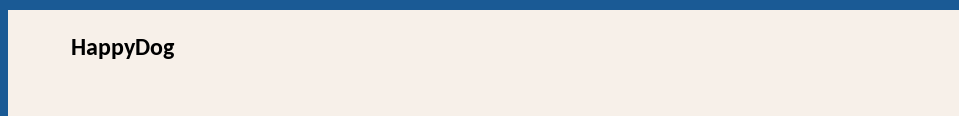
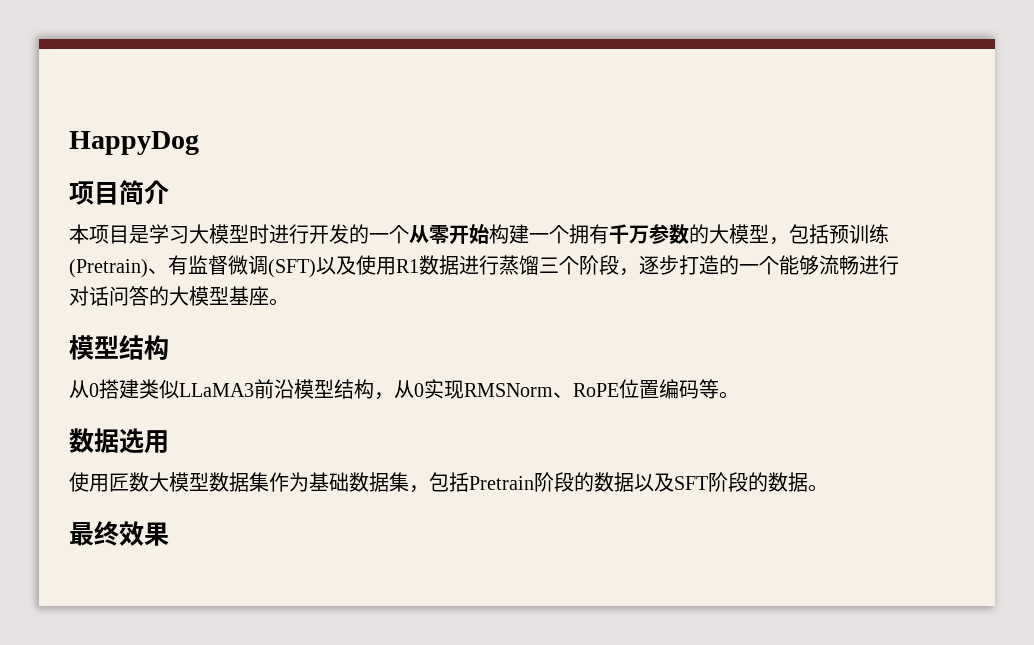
+ 项目简介
+ 本项目是学习大模型时进行开发的一个从零开始构建一个拥有千万参数的大模型，包括预训练(Pretrain)、有监督微调(SFT)以及使用R1数据进行蒸馏三个阶段，逐步打造的一个能够流畅进行对话问答的大模型基座。
+ 模型结构
+ 从0搭建类似LLaMA3前沿模型结构，从0实现RMSNorm、RoPE位置编码等。
+ 数据选用
+ 使用匠数大模型数据集作为基础数据集，包括Pretrain阶段的数据以及SFT阶段的数据。
+ 最终效果

